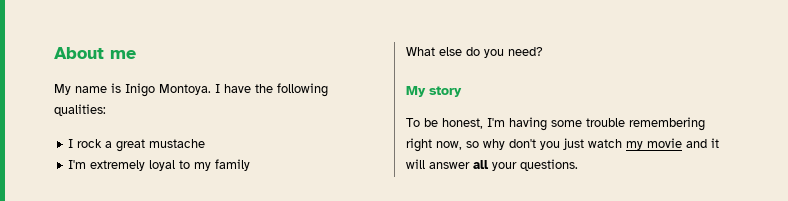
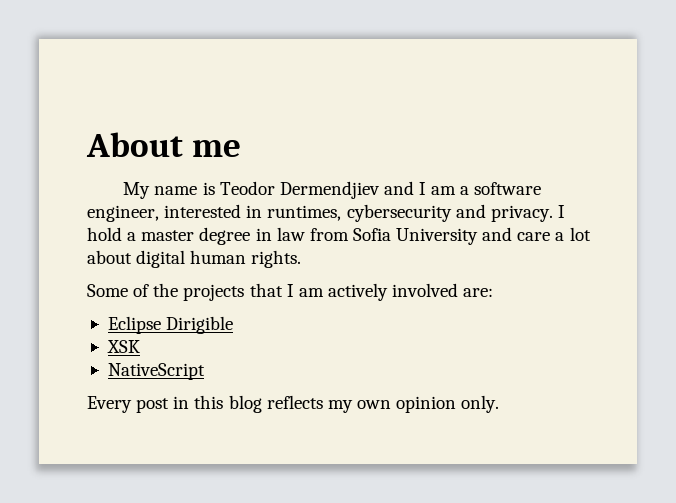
- My name is Inigo Montoya. I have the following qualities:
- I rock a great mustache
- I'm extremely loyal to my family
- What else do you need?
- My story
- To be honest, I'm having some trouble remembering right now, so why don't you just watch my movie and it will answer all your questions.
+ My name is Teodor Dermendjiev and I am a software engineer, interested in runtimes, cybersecurity and privacy. I hold a master degree in law from Sofia University and care a lot about digital human rights.
+ Some of the projects that I am actively involved are:
+ Eclipse Dirigible
+ XSK
+ NativeScript
+ Every post in this blog reflects my own opinion only.

